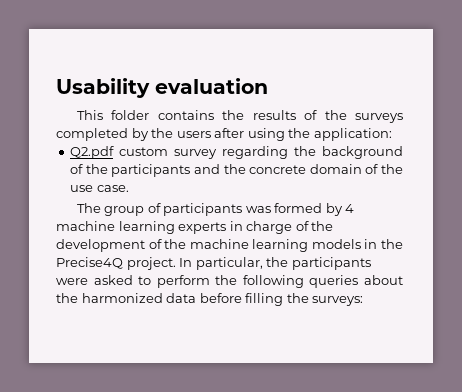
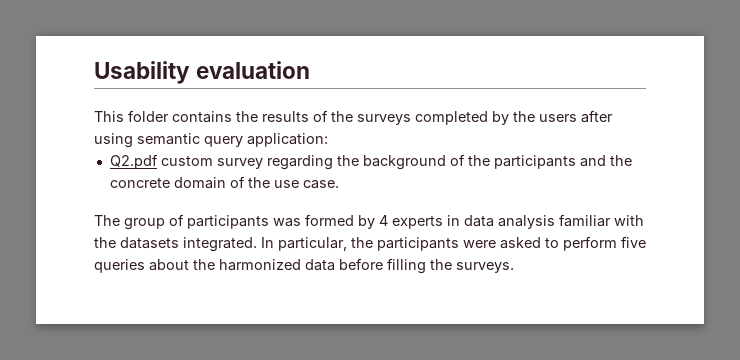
- This folder contains the results of the surveys completed by the users after using the application:
+ This folder contains the results of the surveys completed by the users after using semantic query application:
- The group of participants was formed by 4 machine learning experts in charge of the development of the machine learning models in the Precise4Q project.
+ The group of participants was formed by 4 experts in data analysis familiar with the datasets integrated.
- In particular, the participants were asked to perform the following queries about the harmonized data before filling the surveys:
+ In particular, the participants were asked to perform five queries about the harmonized data before filling the surveys.

